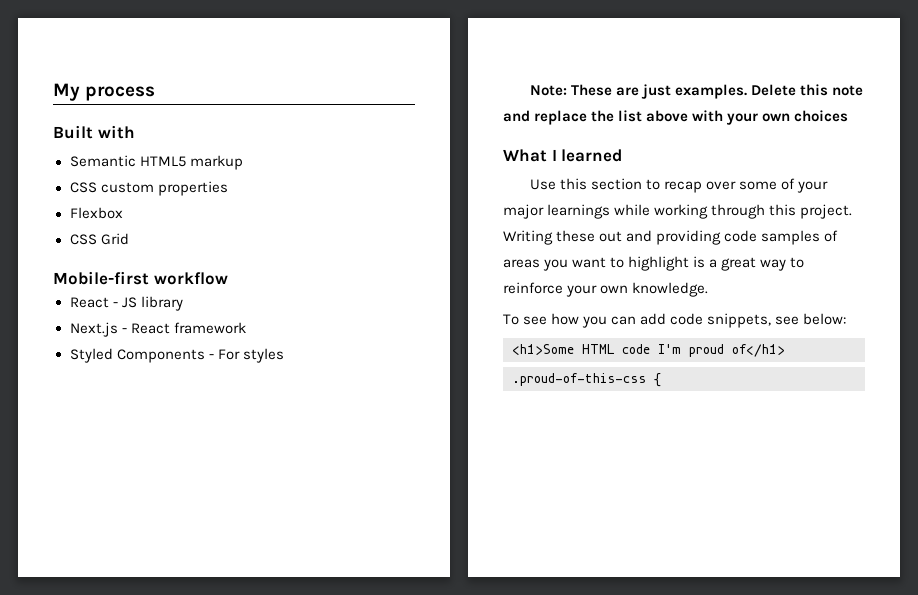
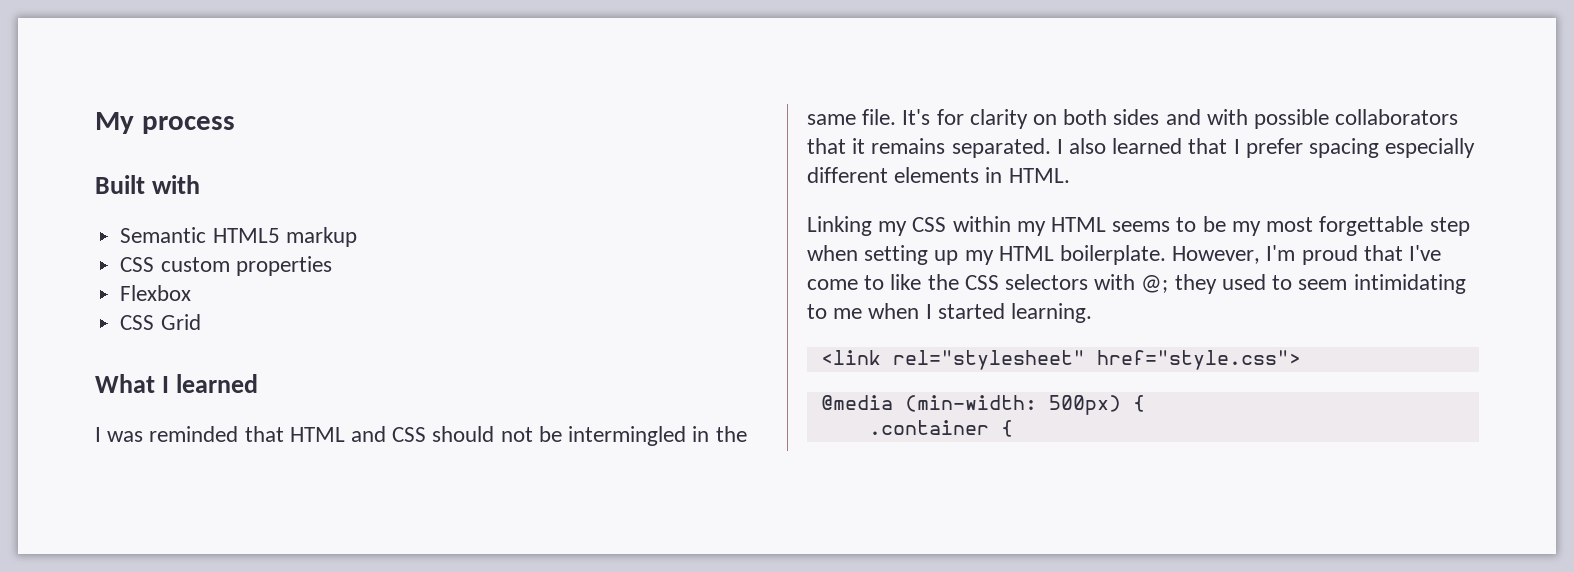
- Mobile-first workflow
- React - JS library
- Next.js - React framework
- Styled Components - For styles
- Note: These are just examples. Delete this note and replace the list above with your own choices
  What I learned
- Use this section to recap over some of your major learnings while working through this project. Writing these out and providing code samples of areas you want to highlight is a great way to reinforce your own knowledge.
- To see how you can add code snippets, see below:
- <h1>Some HTML code I'm proud of</h1>
- .proud-of-this-css {
+ I was reminded that HTML and CSS should not be intermingled in the same file. It's for clarity on both sides and with possible collaborators that it remains separated. I also learned that I prefer spacing especially different elements in HTML.
+ Linking my CSS within my HTML seems to be my most forgettable step when setting up my HTML boilerplate. However, I'm proud that I've come to like the CSS selectors with @; they used to seem intimidating to me when I started learning.
+ <link rel="stylesheet" href="style.css">
+ @media (min-width: 500px) {
+ .container {

